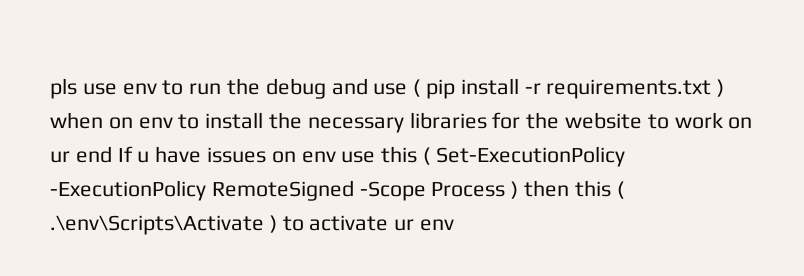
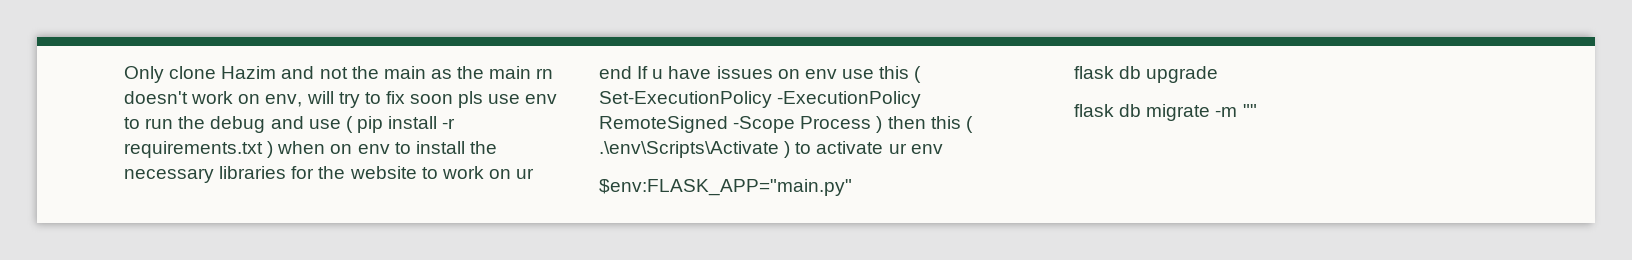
- pls use env to run the debug and use ( pip install -r requirements.txt ) when on env to install the necessary libraries for the website to work on ur end If u have issues on env use this ( Set-ExecutionPolicy -ExecutionPolicy RemoteSigned -Scope Process ) then this ( .\env\Scripts\Activate ) to activate ur env
+ Only clone Hazim and not the main as the main rn doesn't work on env, will try to fix soon pls use env to run the debug and use ( pip install -r requirements.txt ) when on env to install the necessary libraries for the website to work on ur end If u have issues on env use this ( Set-ExecutionPolicy -ExecutionPolicy RemoteSigned -Scope Process ) then this ( .\env\Scripts\Activate ) to activate ur env
+ $env:FLASK_APP="main.py"
+ flask db upgrade
+ flask db migrate -m ""

